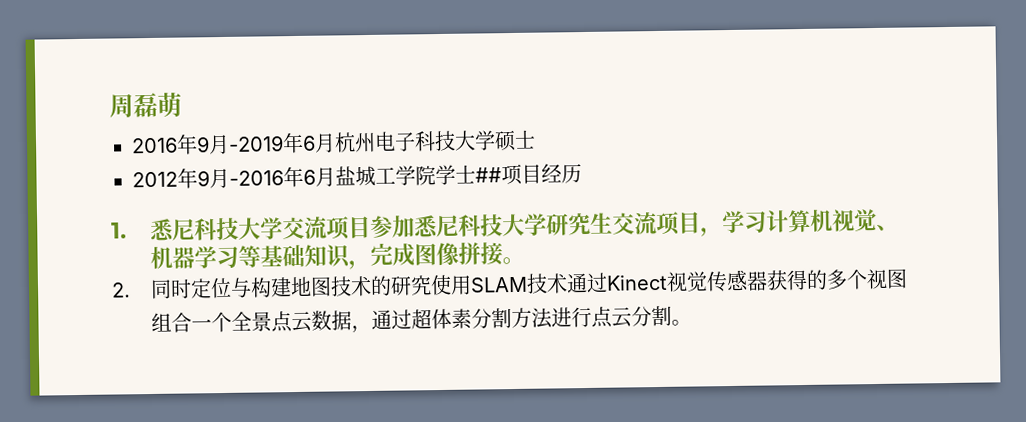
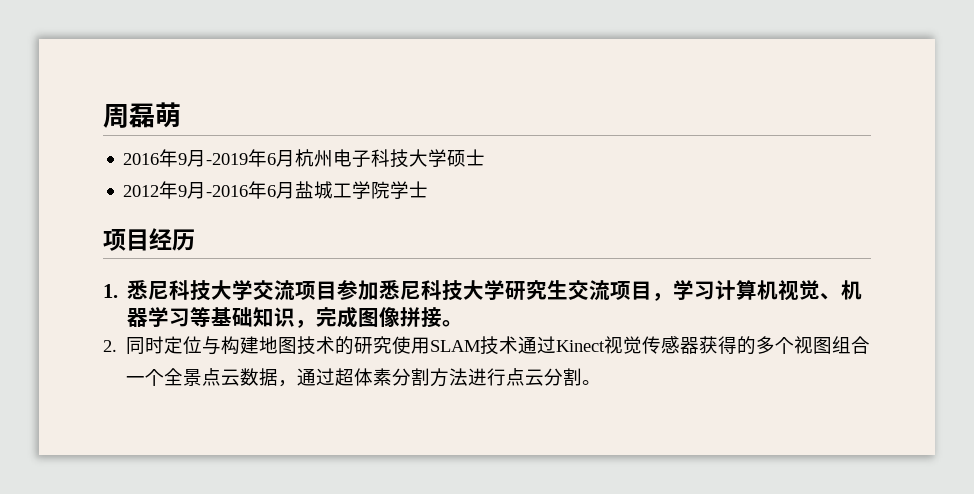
- 2012年9月-2016年6月盐城工学院学士##项目经历
+ 2012年9月-2016年6月盐城工学院学士
+ 项目经历

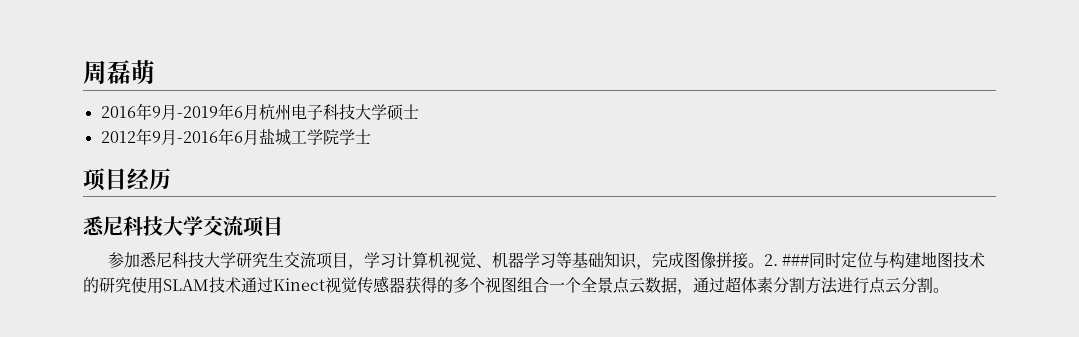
- 1.悉尼科技大学交流项目参加悉尼科技大学研究生交流项目，学习计算机视觉、机器学习等基础知识，完成图像拼接。
- 2.同时定位与构建地图技术的研究使用SLAM技术通过Kinect视觉传感器获得的多个视图组合一个全景点云数据，通过超体素分割方法进行点云分割。
+ 悉尼科技大学交流项目
+ 参加悉尼科技大学研究生交流项目，学习计算机视觉、机器学习等基础知识，完成图像拼接。2. ###同时定位与构建地图技术的研究使用SLAM技术通过Kinect视觉传感器获得的多个视图组合一个全景点云数据，通过超体素分割方法进行点云分割。

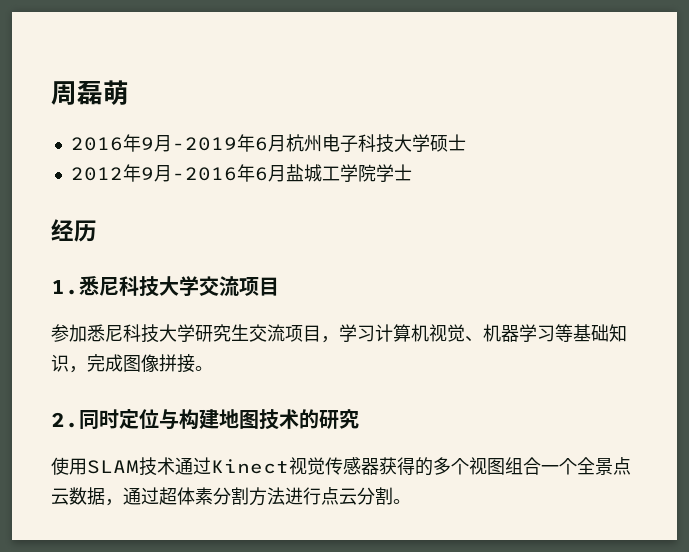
- 项目经历
+ 经历
- 悉尼科技大学交流项目
+ 1.悉尼科技大学交流项目
- 参加悉尼科技大学研究生交流项目，学习计算机视觉、机器学习等基础知识，完成图像拼接。2. ###同时定位与构建地图技术的研究使用SLAM技术通过Kinect视觉传感器获得的多个视图组合一个全景点云数据，通过超体素分割方法进行点云分割。
+ 参加悉尼科技大学研究生交流项目，学习计算机视觉、机器学习等基础知识，完成图像拼接。
+ 2.同时定位与构建地图技术的研究
+ 使用SLAM技术通过Kinect视觉传感器获得的多个视图组合一个全景点云数据，通过超体素分割方法进行点云分割。

